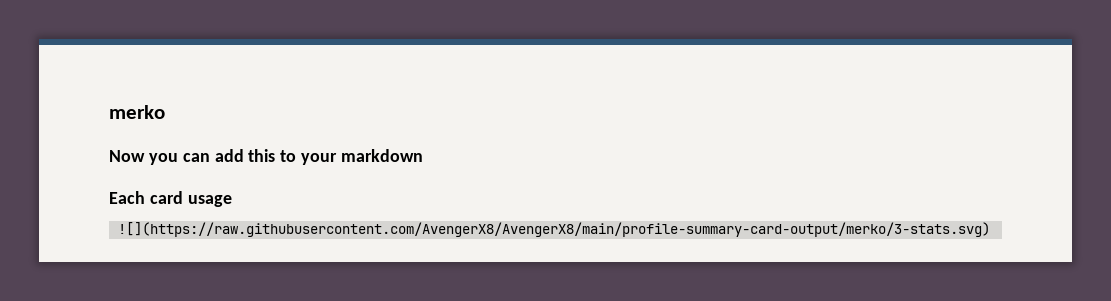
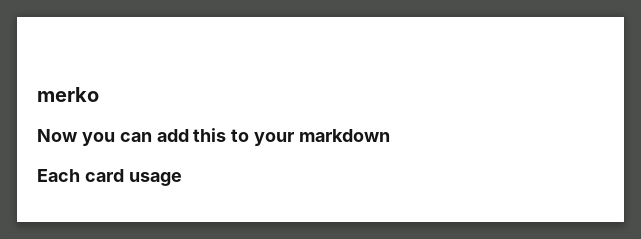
- ![](https://raw.githubusercontent.com/AvengerX8/AvengerX8/main/profile-summary-card-output/merko/3-stats.svg)

